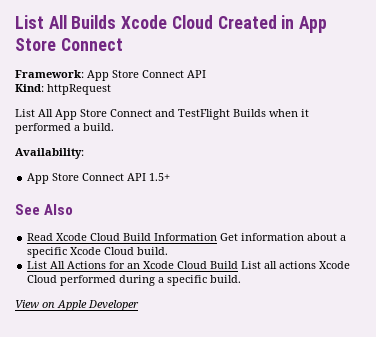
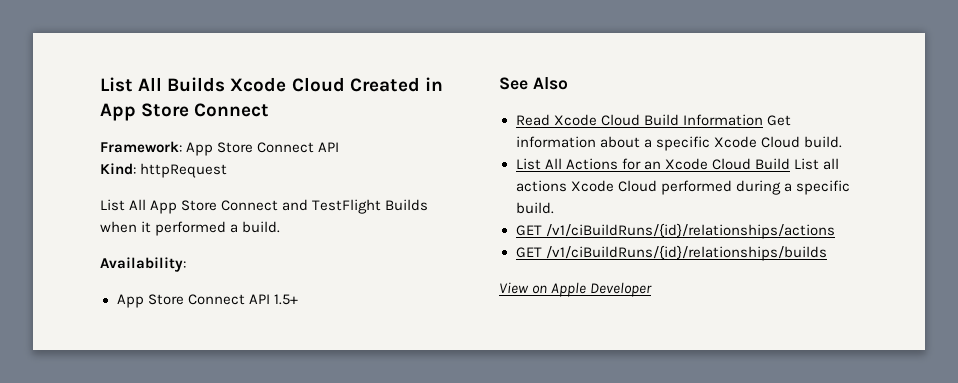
+ GET /v1/ciBuildRuns/{id}/relationships/actions
+ GET /v1/ciBuildRuns/{id}/relationships/builds

